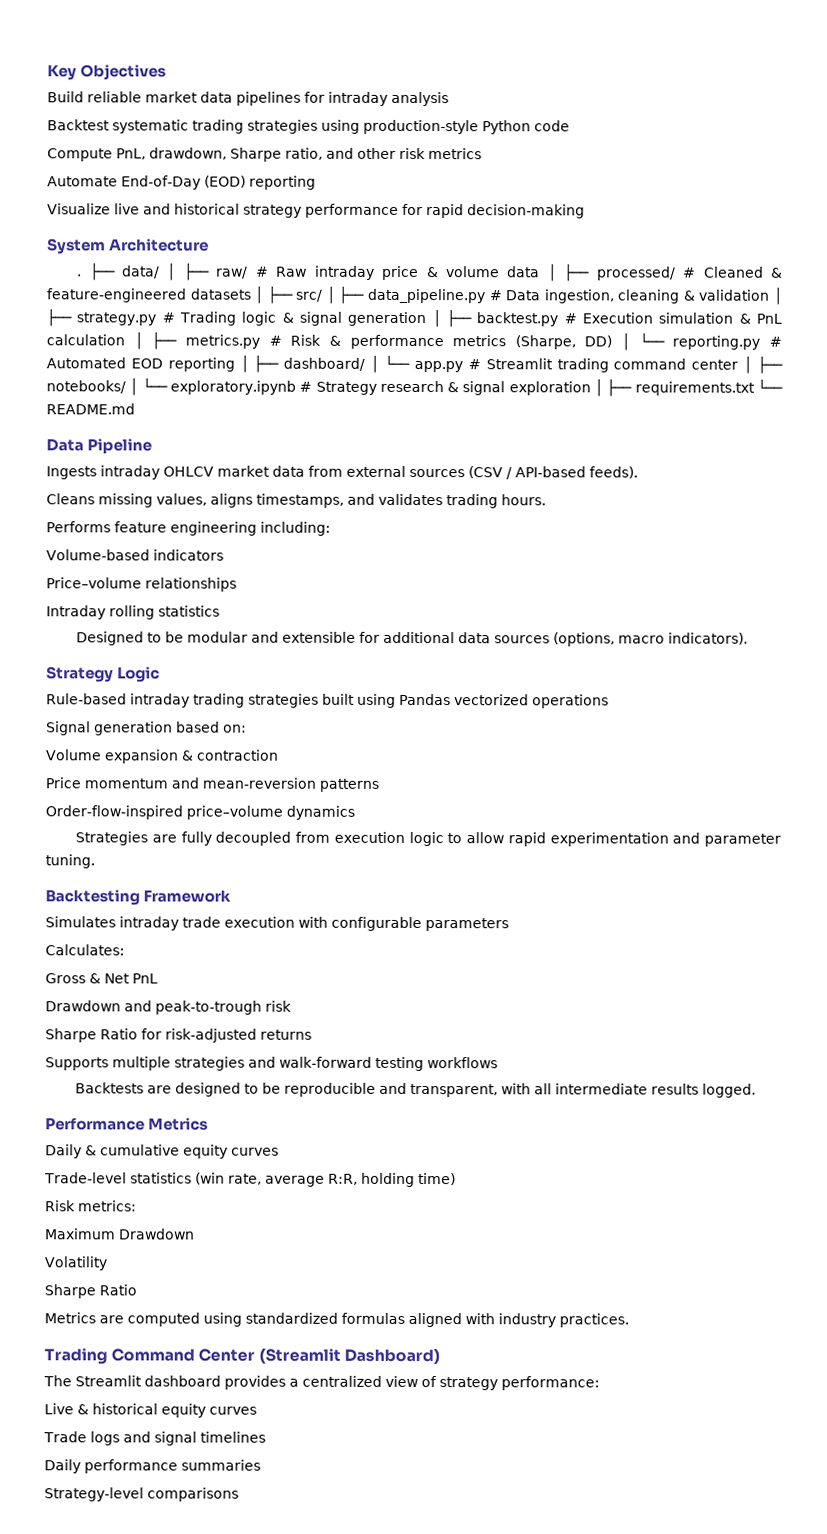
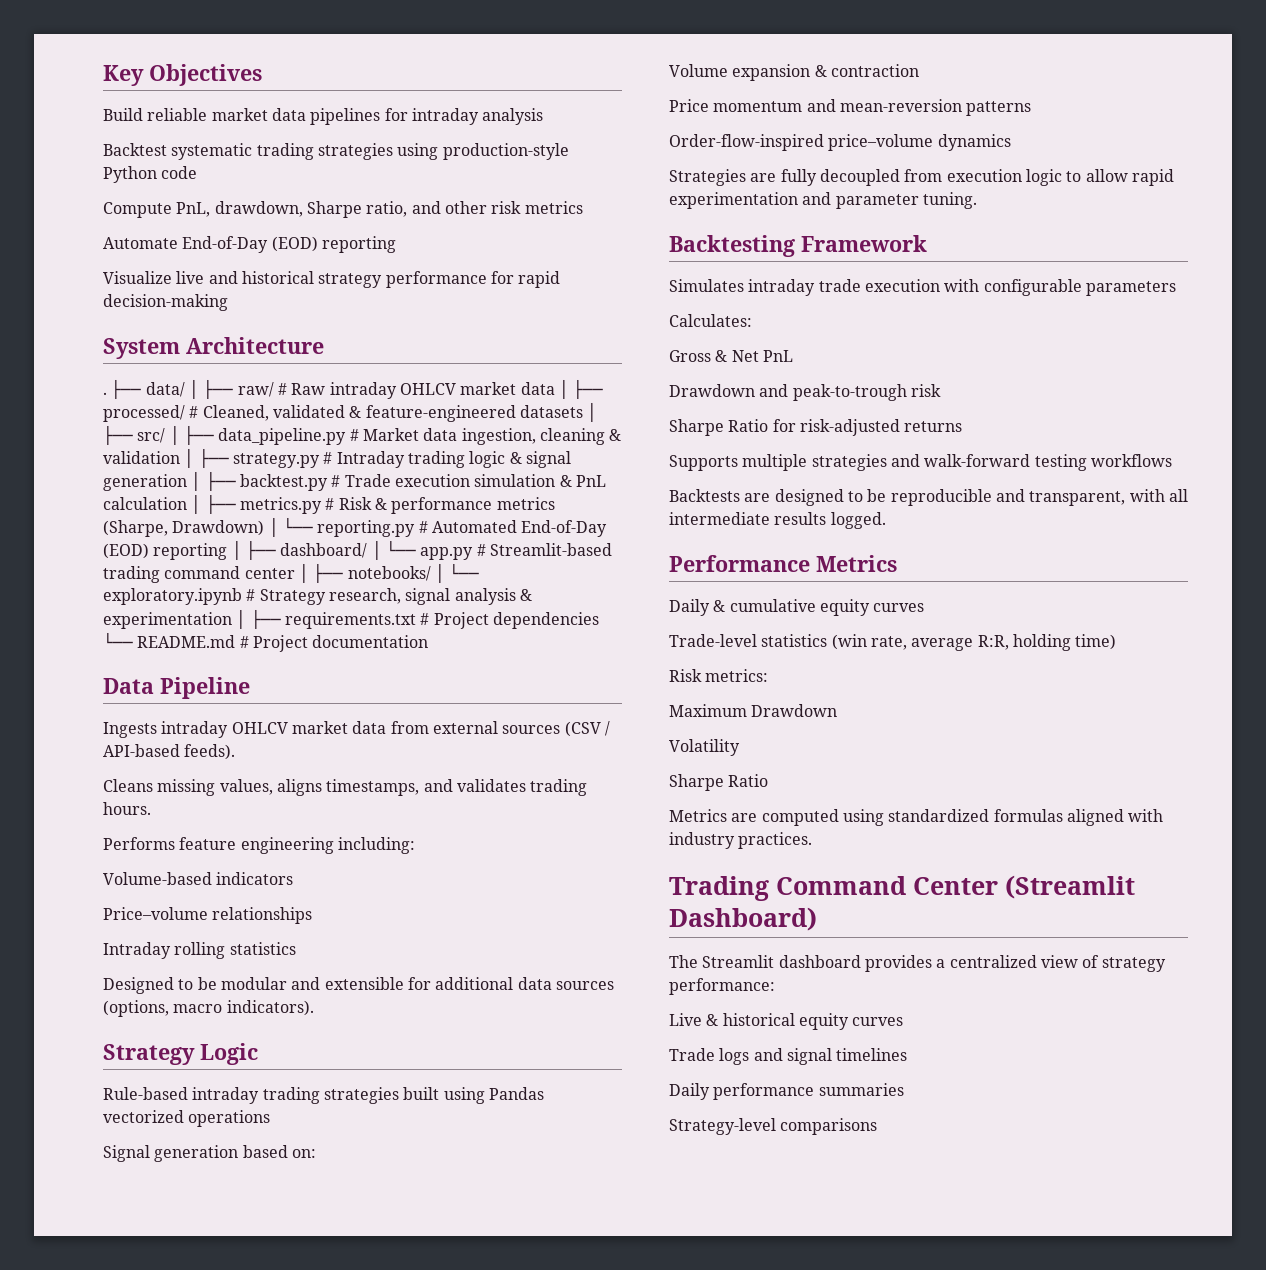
- ├── data/ │ ├── raw/ # Raw intraday price & volume data │ ├── processed/ # Cleaned & feature-engineered datasets │ ├── src/ │ ├── data_pipeline.py # Data ingestion, cleaning & validation │ ├── strategy.py # Trading logic & signal generation │ ├── backtest.py # Execution simulation & PnL calculation │ ├── metrics.py # Risk & performance metrics (Sharpe, DD) │ └── reporting.py # Automated EOD reporting │ ├── dashboard/ │ └── app.py # Streamlit trading command center │ ├── notebooks/ │ └── exploratory.ipynb # Strategy research & signal exploration │ ├── requirements.txt └── README.md
+ ├── data/ │ ├── raw/ # Raw intraday OHLCV market data │ ├── processed/ # Cleaned, validated & feature-engineered datasets │ ├── src/ │ ├── data_pipeline.py # Market data ingestion, cleaning & validation │ ├── strategy.py # Intraday trading logic & signal generation │ ├── backtest.py # Trade execution simulation & PnL calculation │ ├── metrics.py # Risk & performance metrics (Sharpe, Drawdown) │ └── reporting.py # Automated End-of-Day (EOD) reporting │ ├── dashboard/ │ └── app.py # Streamlit-based trading command center │ ├── notebooks/ │ └── exploratory.ipynb # Strategy research, signal analysis & experimentation │ ├── requirements.txt # Project dependencies └── README.md # Project documentation

